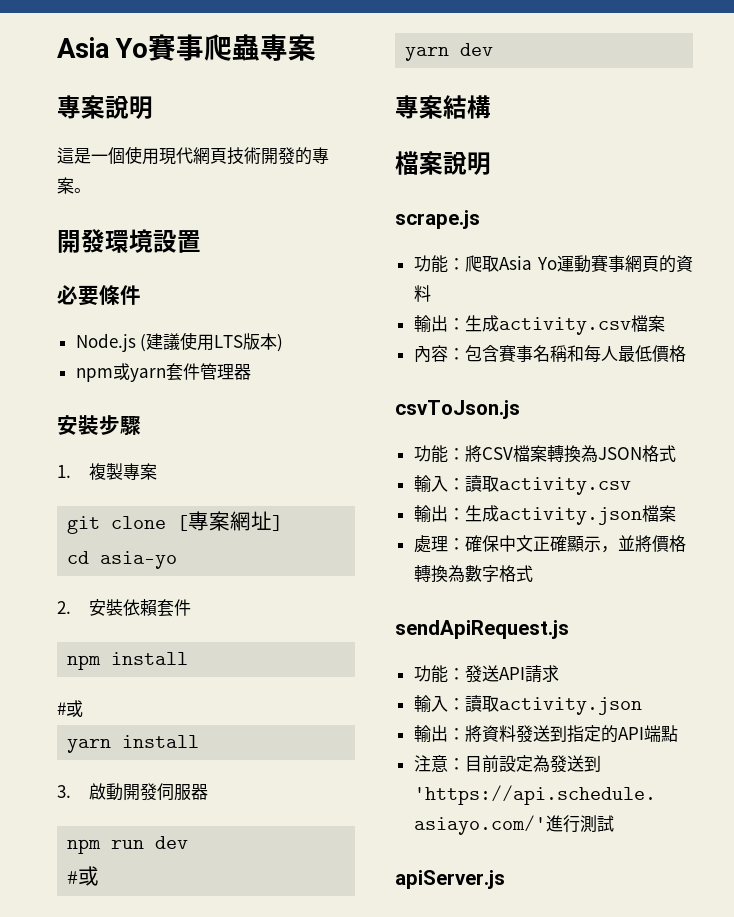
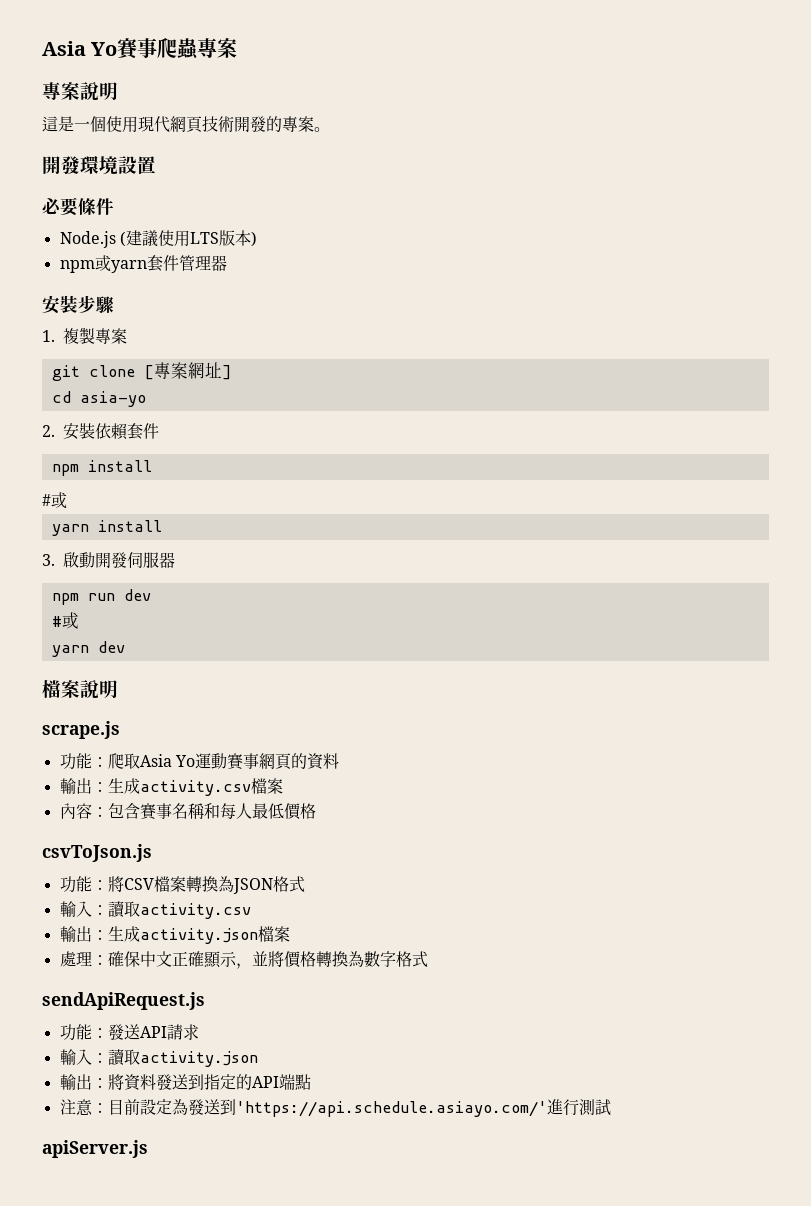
- 專案結構

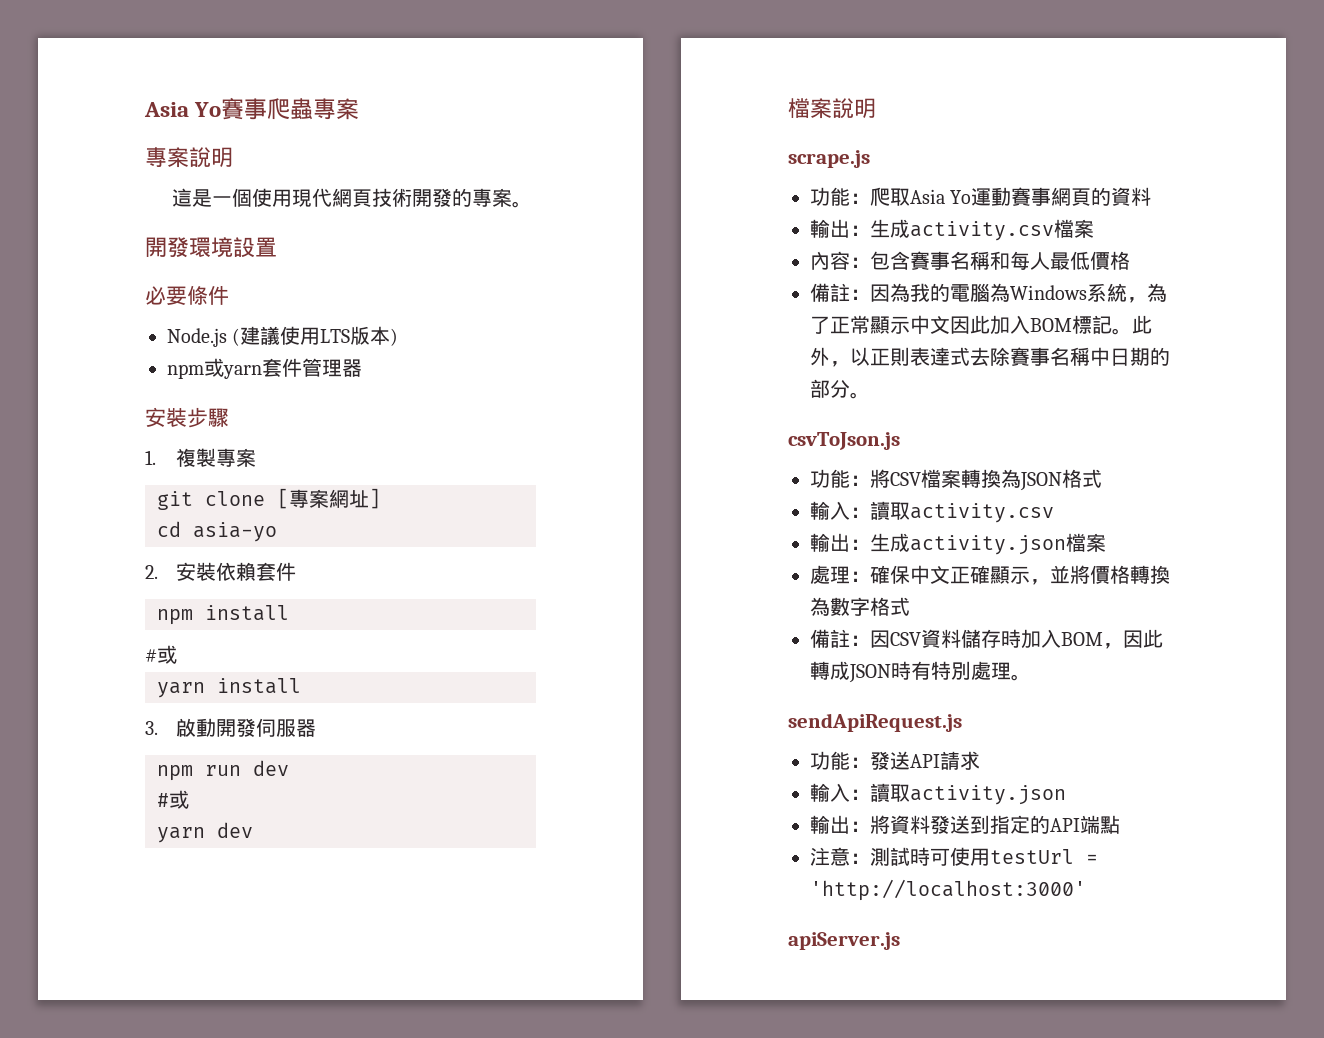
+ 備註：因為我的電腦為Windows系統，為了正常顯示中文因此加入BOM標記。此外，以正則表達式去除賽事名稱中日期的部分。
+ 備註：因CSV資料儲存時加入BOM，因此轉成JSON時有特別處理。
- 注意：目前設定為發送到'https://api.schedule.asiayo.com/'進行測試
+ 注意：測試時可使用testUrl = 'http://localhost:3000'

